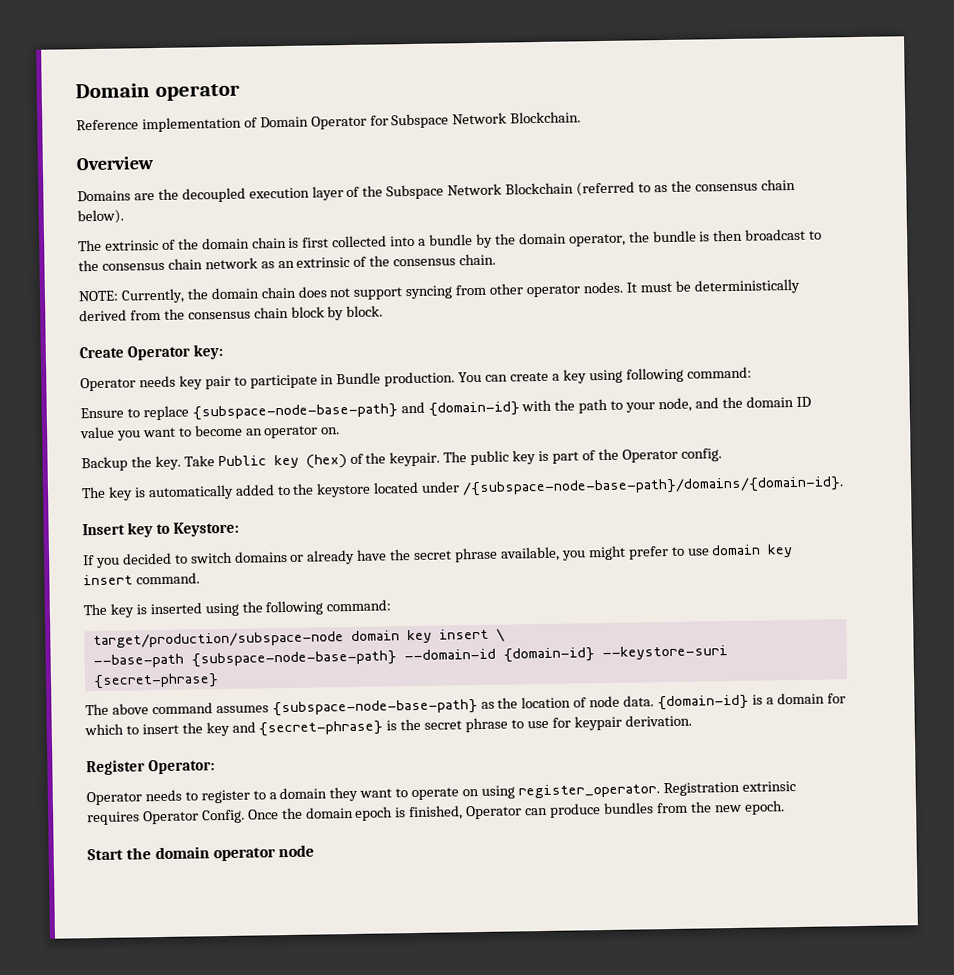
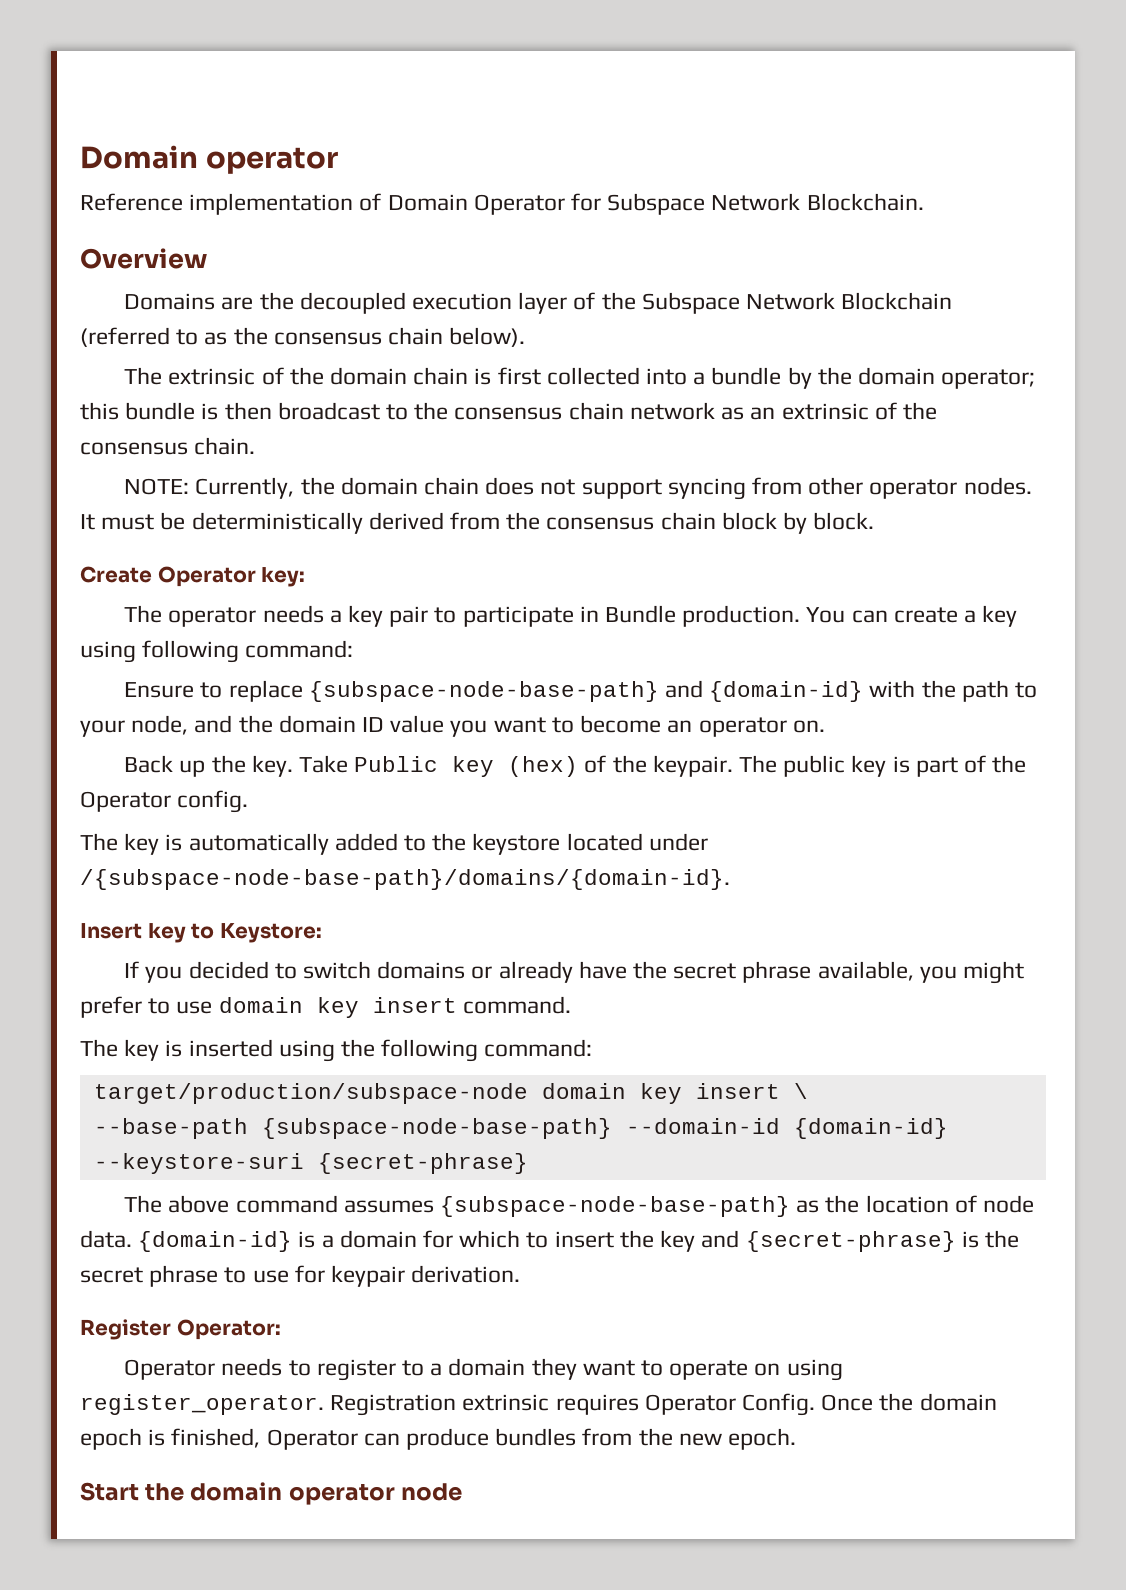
- The extrinsic of the domain chain is first collected into a bundle by the domain operator, the bundle is then broadcast to the consensus chain network as an extrinsic of the consensus chain.
+ The extrinsic of the domain chain is first collected into a bundle by the domain operator; this bundle is then broadcast to the consensus chain network as an extrinsic of the consensus chain.
- Operator needs key pair to participate in Bundle production.
+ The operator needs a key pair to participate in Bundle production.
- Backup the key.
+ Back up the key.

